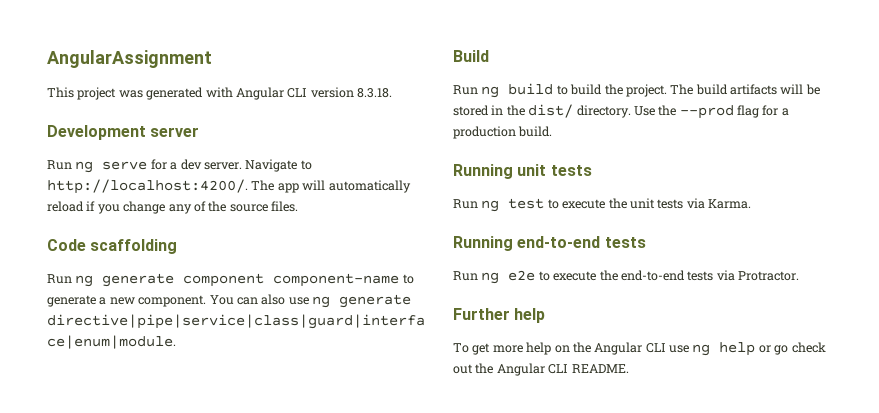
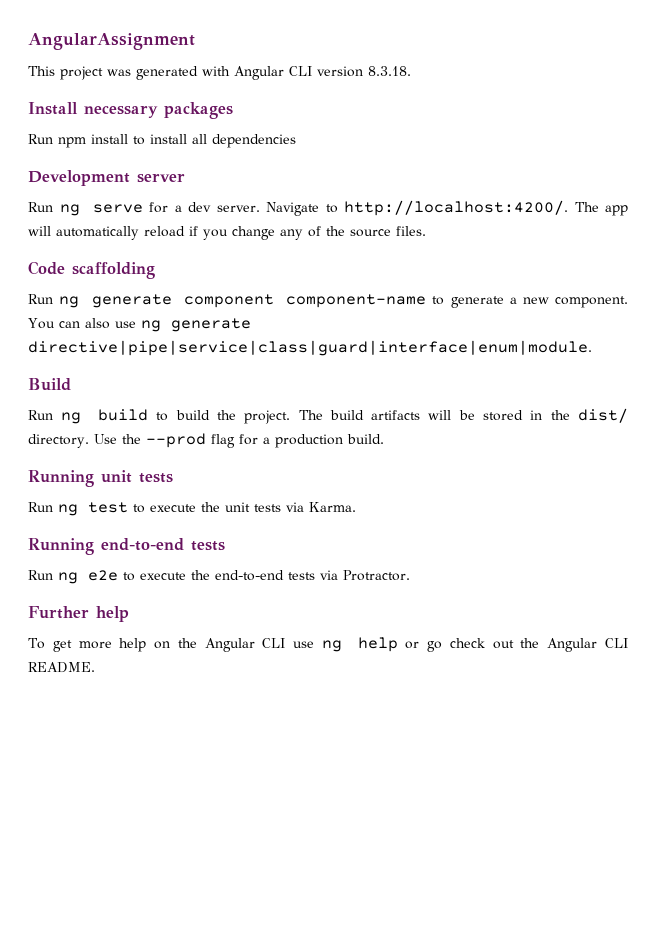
+ Install necessary packages
+ Run npm install to install all dependencies

